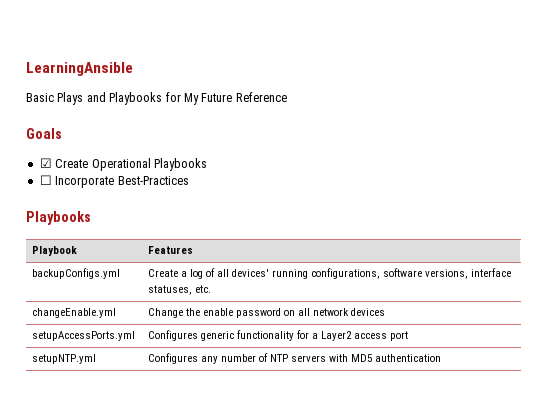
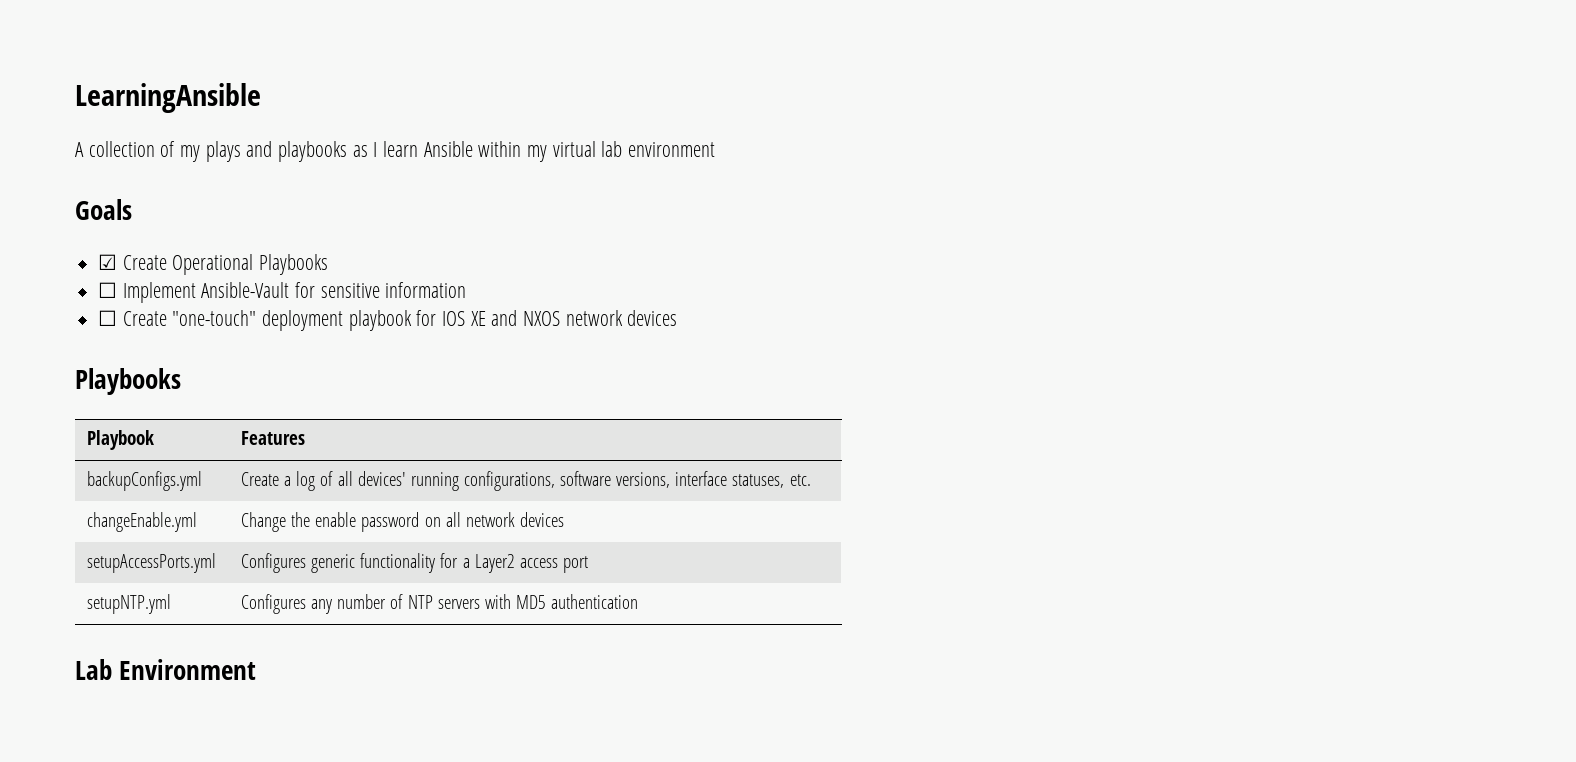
- Basic Plays and Playbooks for My Future Reference
+ A collection of my plays and playbooks as I learn Ansible within my virtual lab environment
- ☐ Incorporate Best-Practices
+ ☐ Implement Ansible-Vault for sensitive information
+ ☐ Create "one-touch" deployment playbook for IOS XE and NXOS network devices
+ Lab Environment

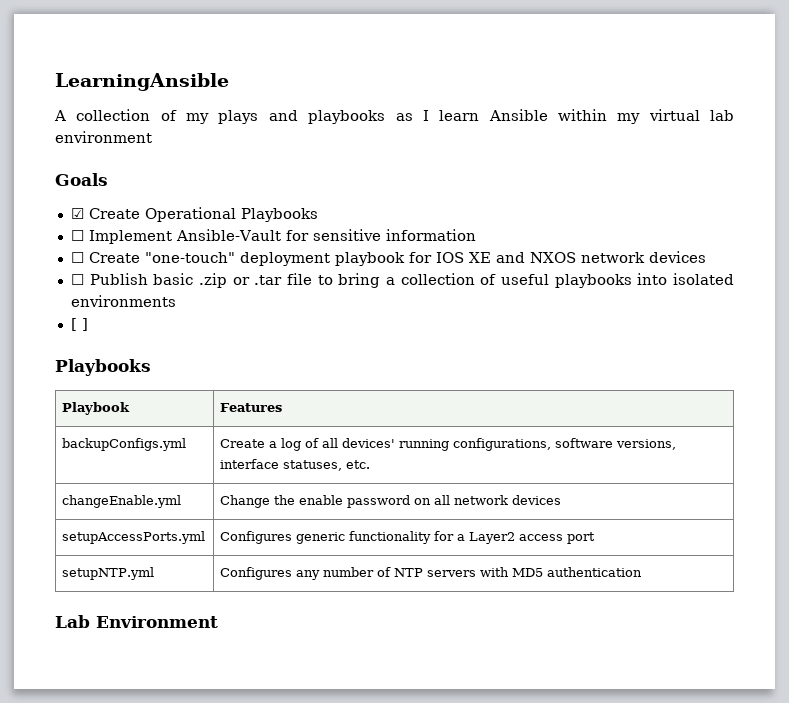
+ ☐ Publish basic .zip or .tar file to bring a collection of useful playbooks into isolated environments
+ [ ]

